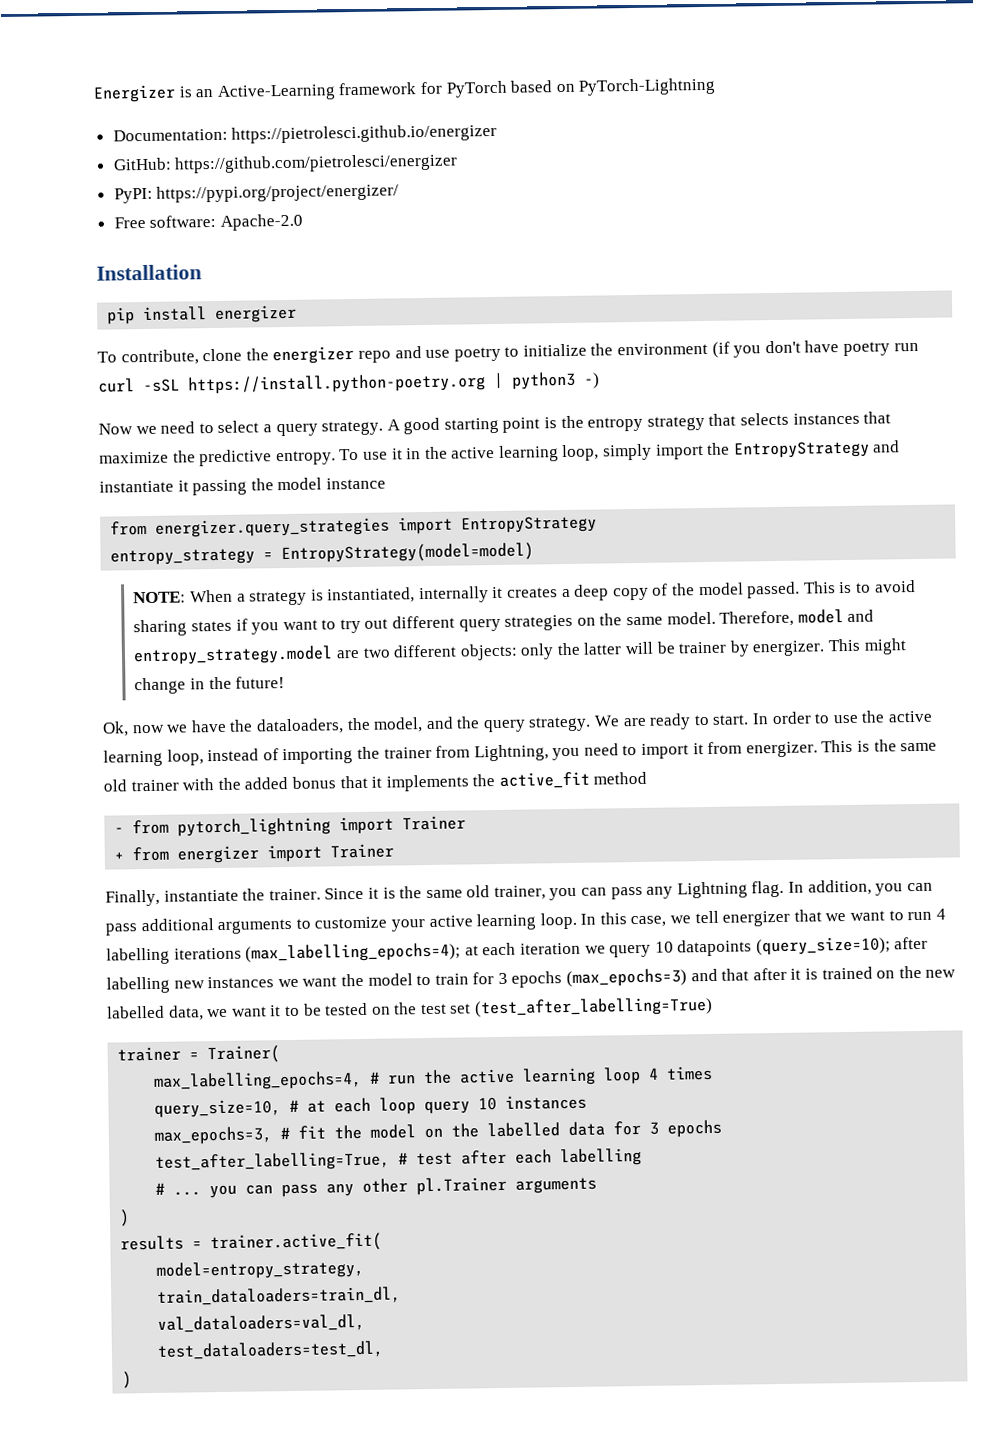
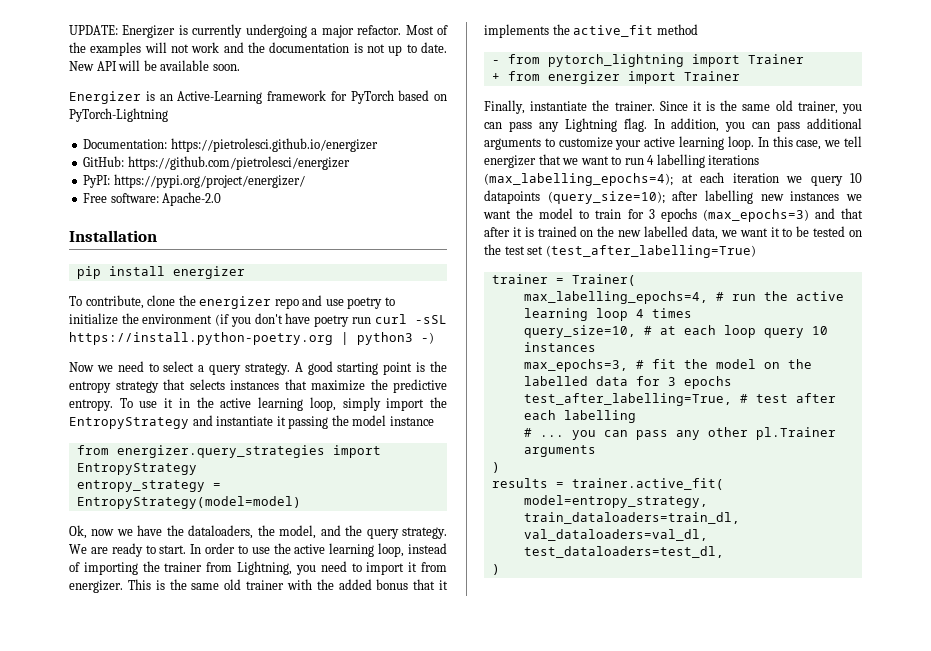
+ UPDATE: Energizer is currently undergoing a major refactor. Most of the examples will not work and the documentation is not up to date. New API will be available soon.
- NOTE: When a strategy is instantiated, internally it creates a deep copy of the model passed. This is to avoid sharing states if you want to try out different query strategies on the same model. Therefore, model and entropy_strategy.model are two different objects: only the latter will be trainer by energizer. This might change in the future!

